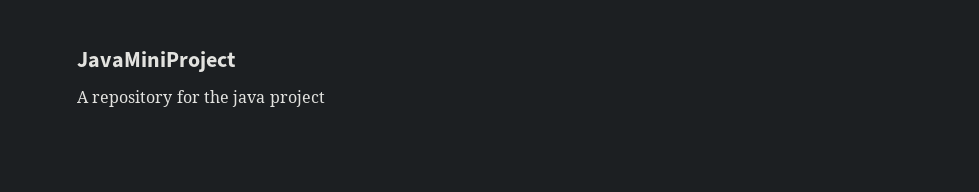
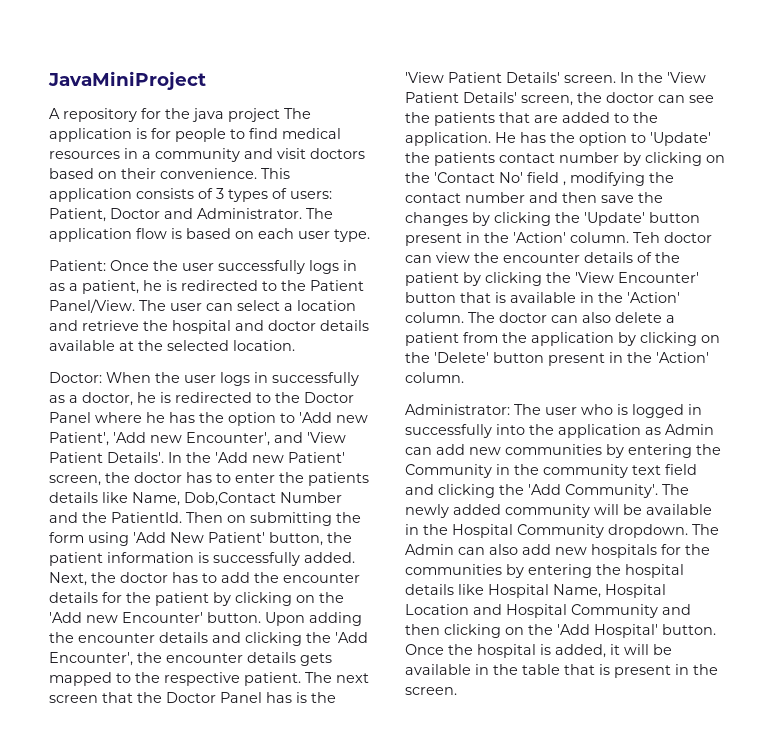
- A repository for the java project
+ A repository for the java project The application is for people to find medical resources in a community and visit doctors based on their convenience. This application consists of 3 types of users: Patient, Doctor and Administrator. The application flow is based on each user type.
+ Patient: Once the user successfully logs in as a patient, he is redirected to the Patient Panel/View. The user can select a location and retrieve the hospital and doctor details available at the selected location.
+ Doctor: When the user logs in successfully as a doctor, he is redirected to the Doctor Panel where he has the option to 'Add new Patient', 'Add new Encounter', and 'View Patient Details'. In the 'Add new Patient' screen, the doctor has to enter the patients details like Name, Dob,Contact Number and the PatientId. Then on submitting the form using 'Add New Patient' button, the patient information is successfully added. Next, the doctor has to add the encounter details for the patient by clicking on the 'Add new Encounter' button. Upon adding the encounter details and clicking the 'Add Encounter', the encounter details gets mapped to the respective patient. The next screen that the Doctor Panel has is the 'View Patient Details' screen. In the 'View Patient Details' screen, the doctor can see the patients that are added to the application. He has the option to 'Update' the patients contact number by clicking on the 'Contact No' field , modifying the contact number and then save the changes by clicking the 'Update' button present in the 'Action' column. Teh doctor can view the encounter details of the patient by clicking the 'View Encounter' button that is available in the 'Action' column. The doctor can also delete a patient from the application by clicking on the 'Delete' button present in the 'Action' column.
+ Administrator: The user who is logged in successfully into the application as Admin can add new communities by entering the Community in the community text field and clicking the 'Add Community'. The newly added community will be available in the Hospital Community dropdown. The Admin can also add new hospitals for the communities by entering the hospital details like Hospital Name, Hospital Location and Hospital Community and then clicking on the 'Add Hospital' button. Once the hospital is added, it will be available in the table that is present in the screen.

